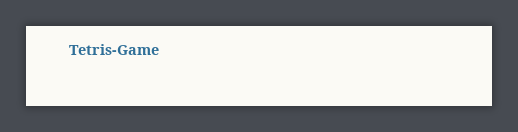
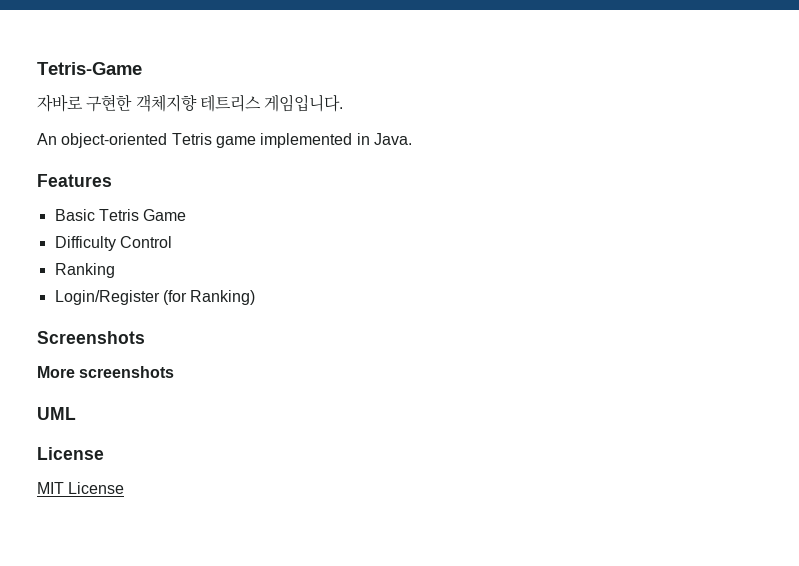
+ 자바로 구현한 객체지향 테트리스 게임입니다.
+ An object-oriented Tetris game implemented in Java.
+ Features
+ Basic Tetris Game
+ Difficulty Control
+ Ranking
+ Login/Register (for Ranking)
+ Screenshots
+ More screenshots
+ UML
+ License
+ MIT License

